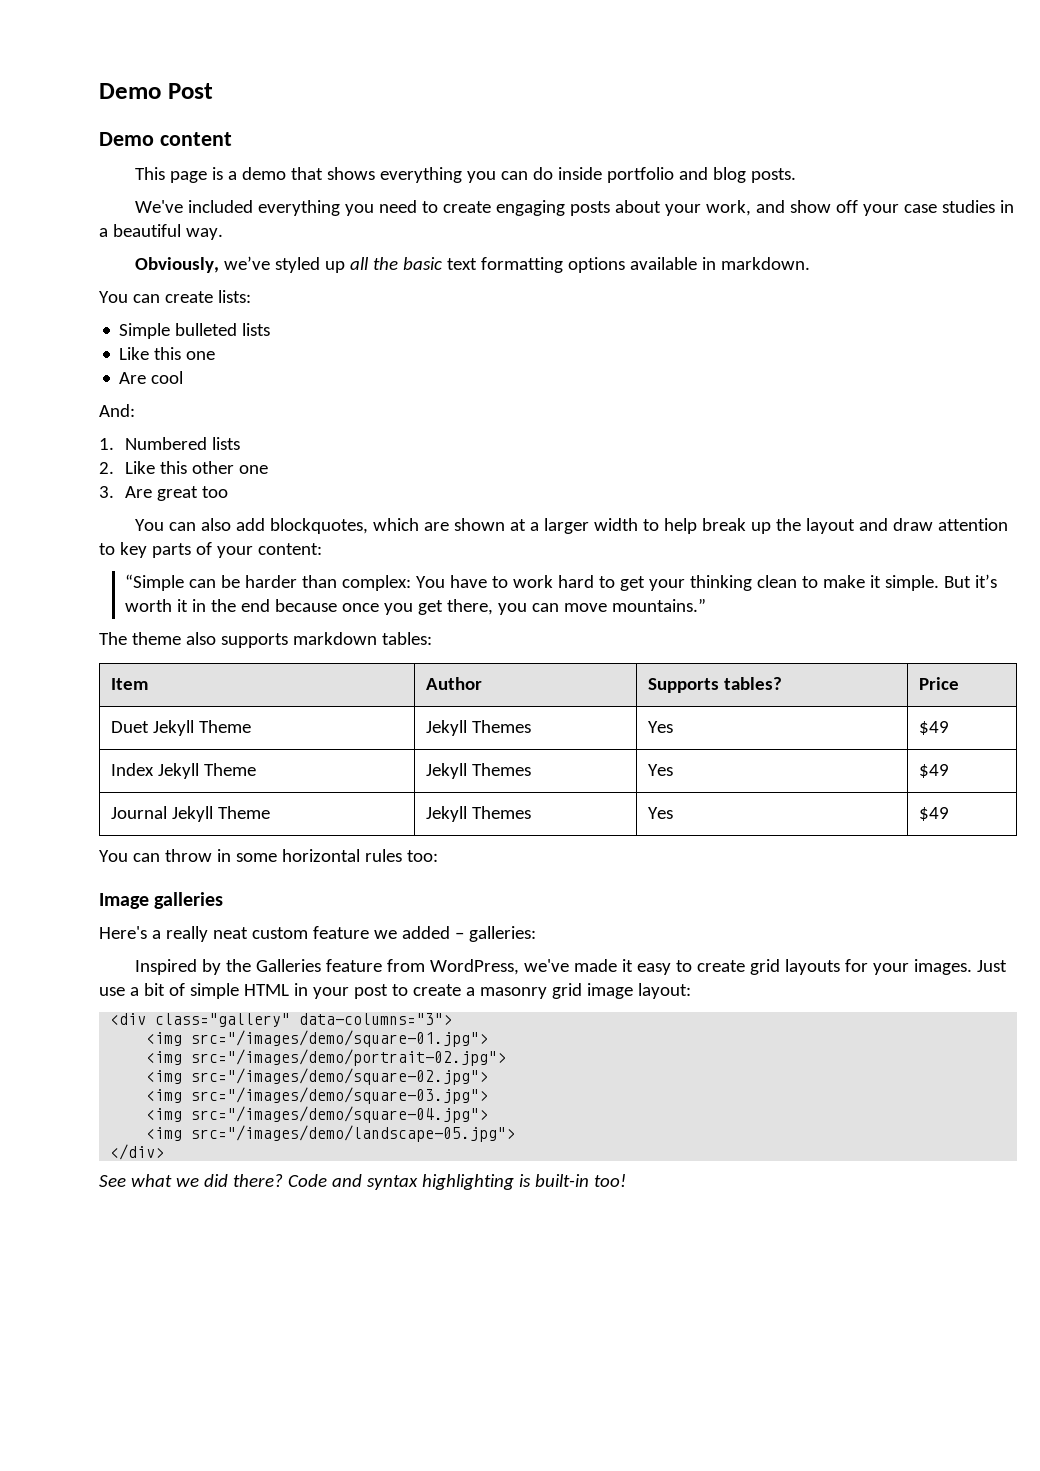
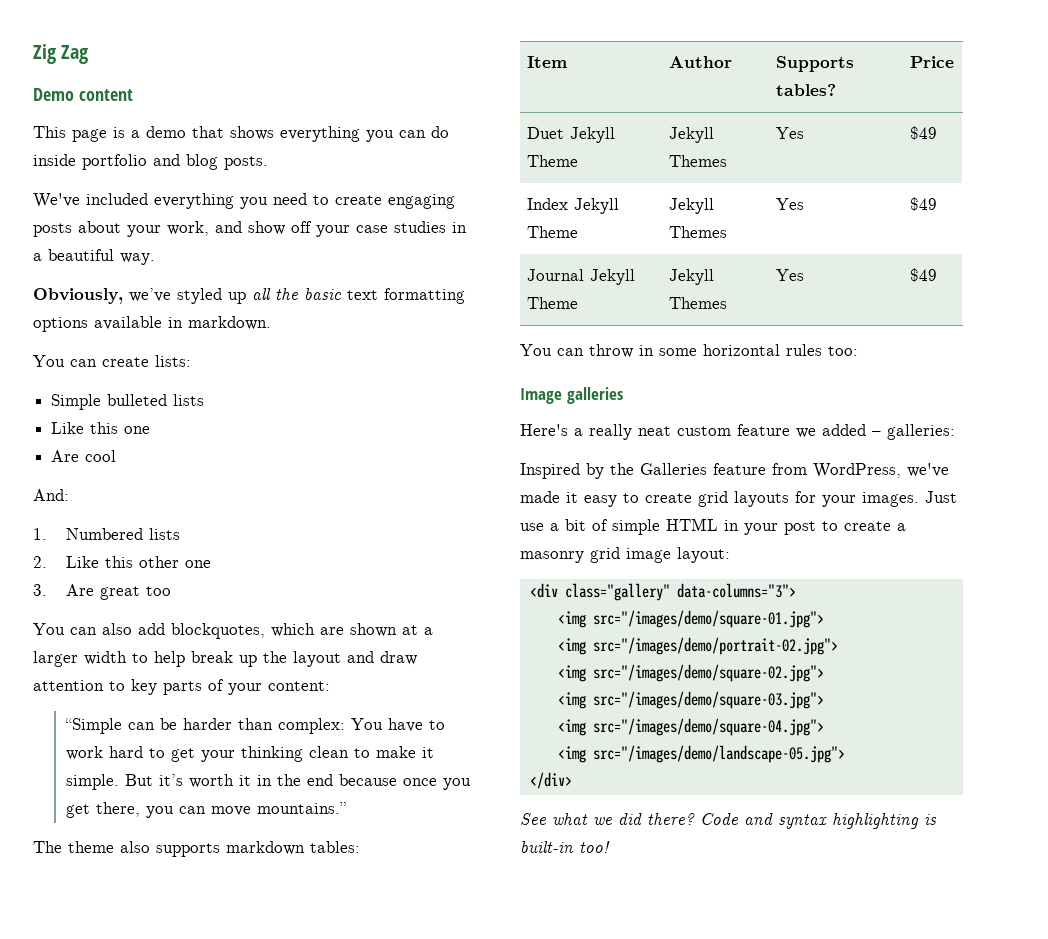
- Demo Post
+ Zig Zag

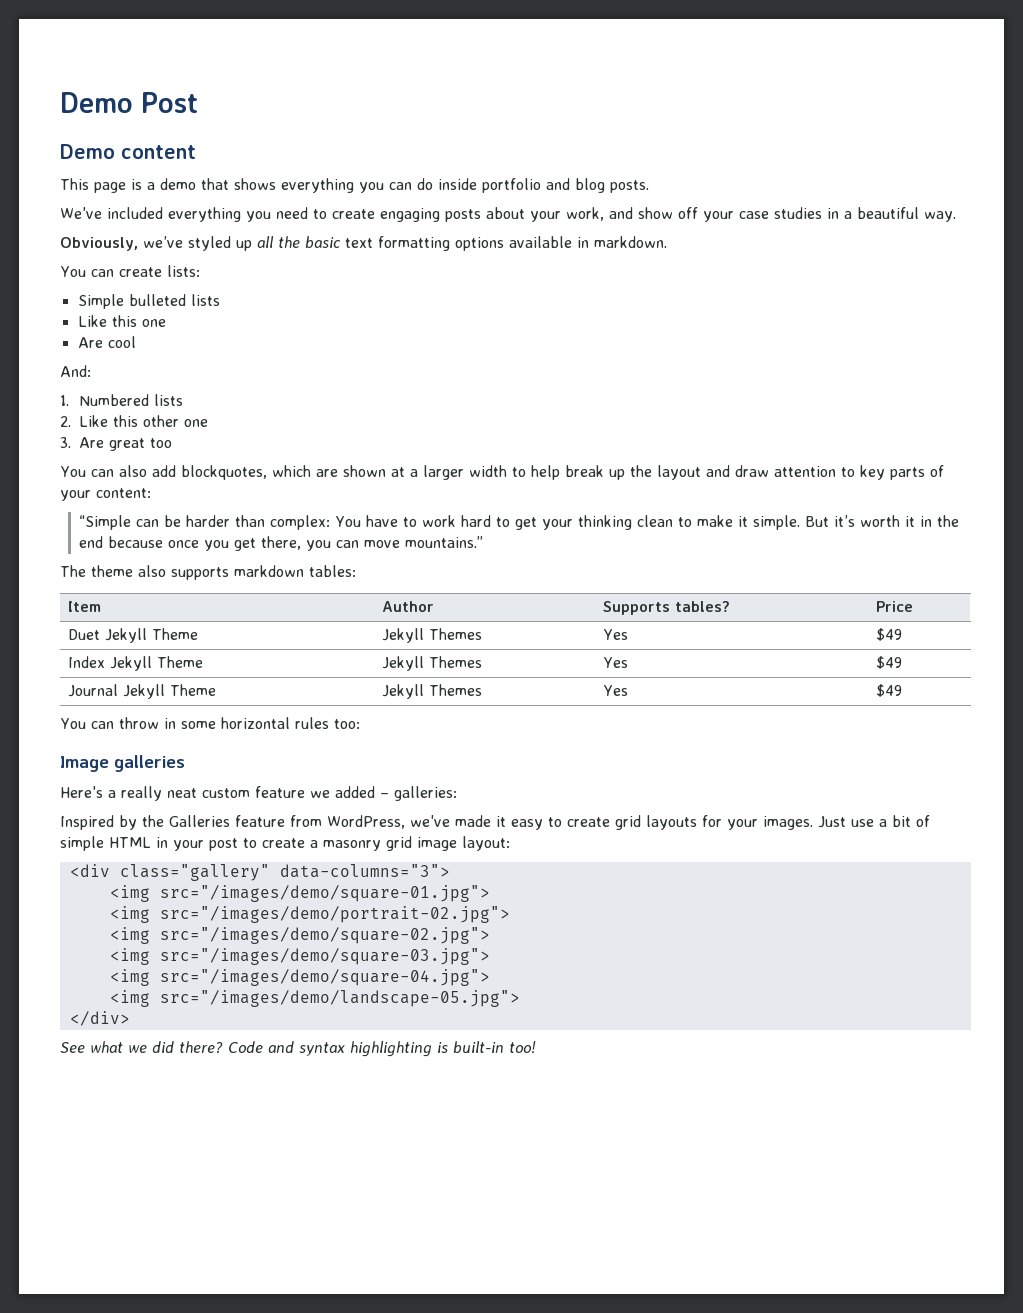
- Zig Zag
+ Demo Post

